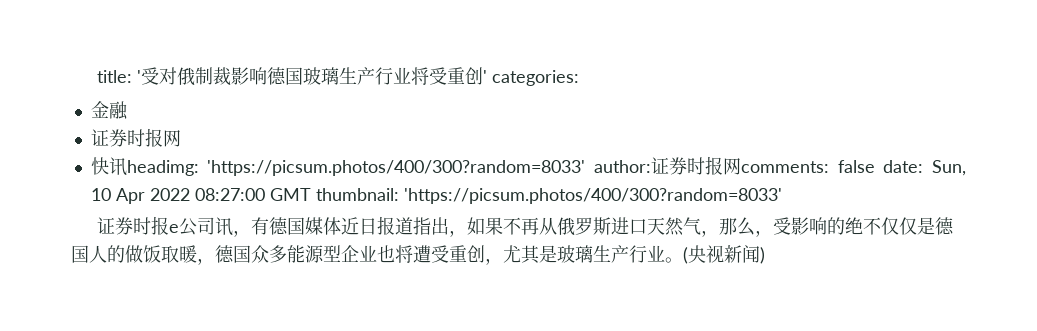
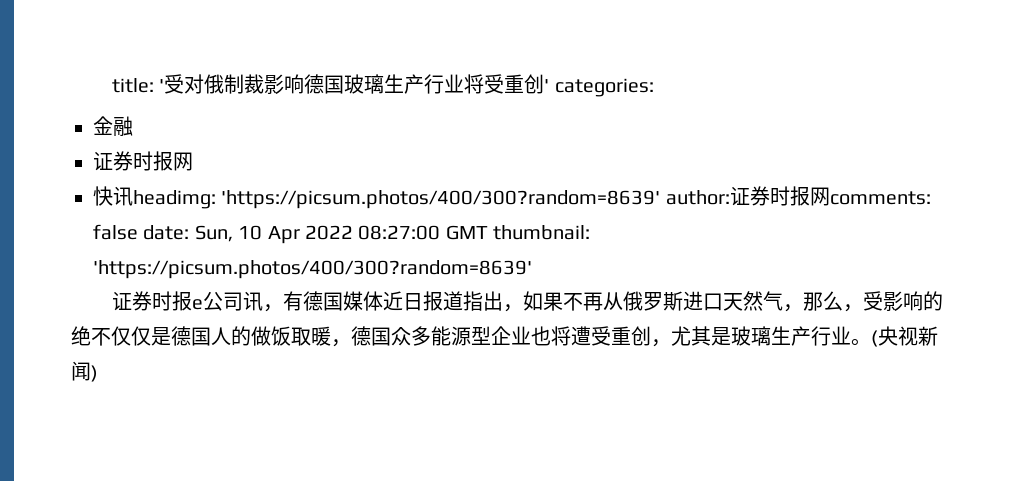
- 快讯headimg: 'https://picsum.photos/400/300?random=8033' author:证券时报网comments: false date: Sun, 10 Apr 2022 08:27:00 GMT thumbnail: 'https://picsum.photos/400/300?random=8033'
+ 快讯headimg: 'https://picsum.photos/400/300?random=8639' author:证券时报网comments: false date: Sun, 10 Apr 2022 08:27:00 GMT thumbnail: 'https://picsum.photos/400/300?random=8639'

